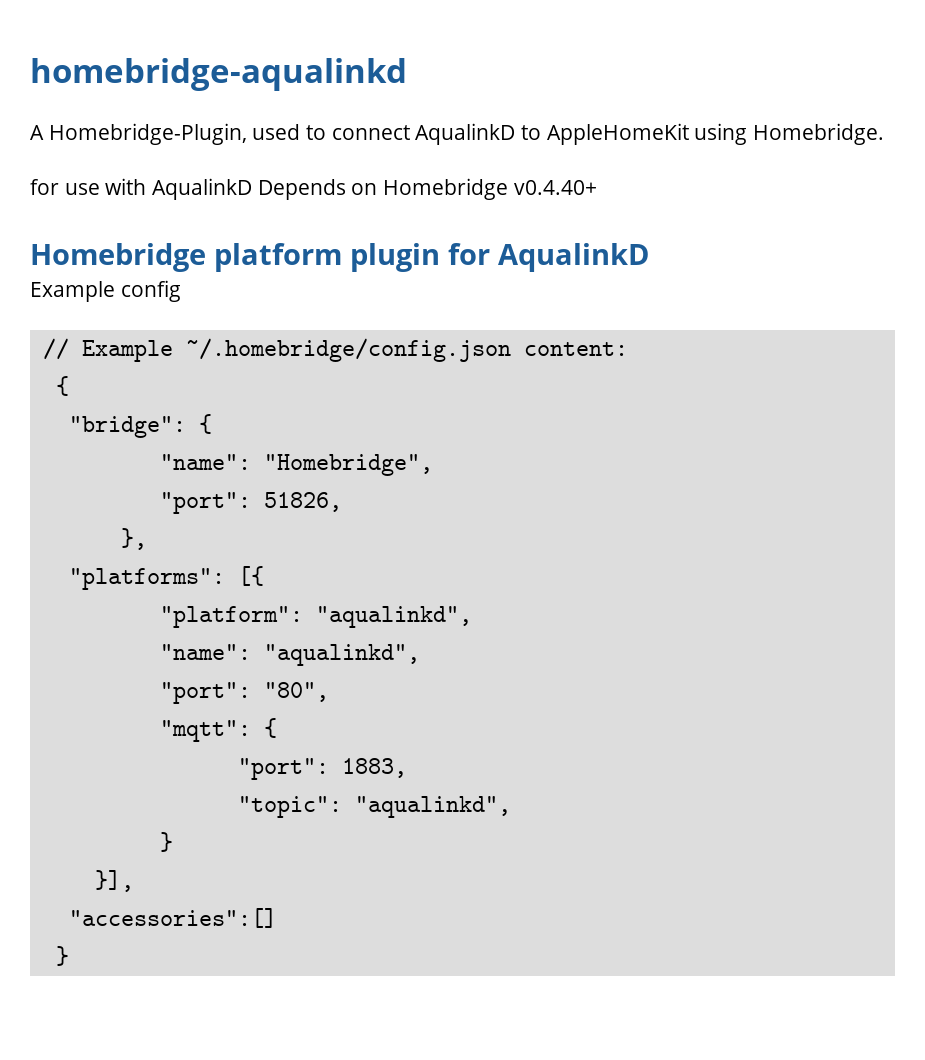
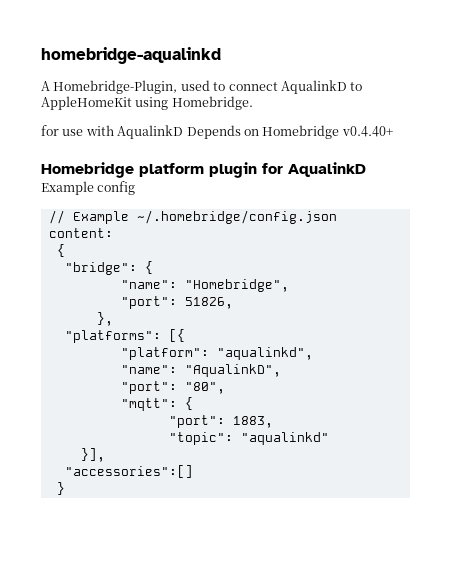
- "name": "aqualinkd",
+ "name": "AqualinkD",
- "topic": "aqualinkd",
- }
+ "topic": "aqualinkd"

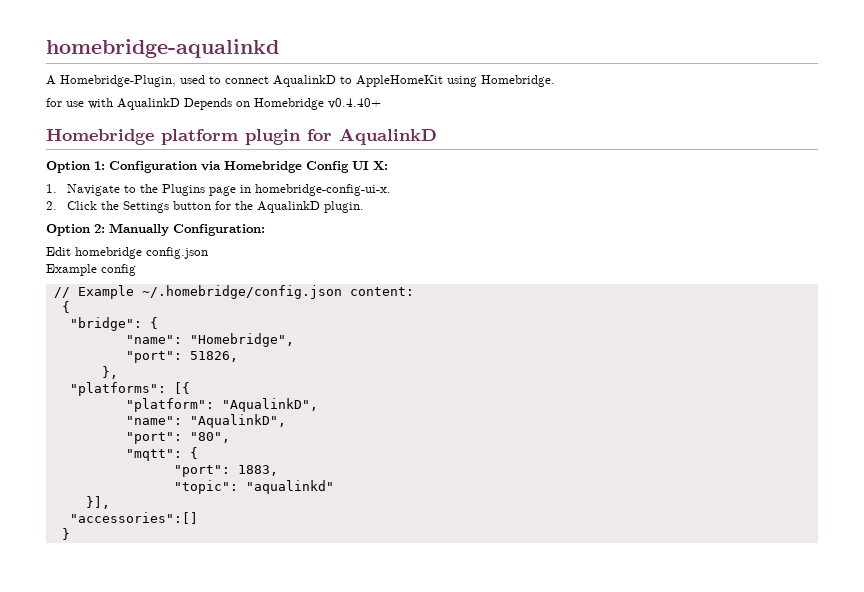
+ Option 1: Configuration via Homebridge Config UI X:
+ 1. Navigate to the Plugins page in homebridge-config-ui-x.
+ 2. Click the Settings button for the AqualinkD plugin.
+ Option 2: Manually Configuration:
+ Edit homebridge config.json
- "platform": "aqualinkd",
+ "platform": "AqualinkD",

